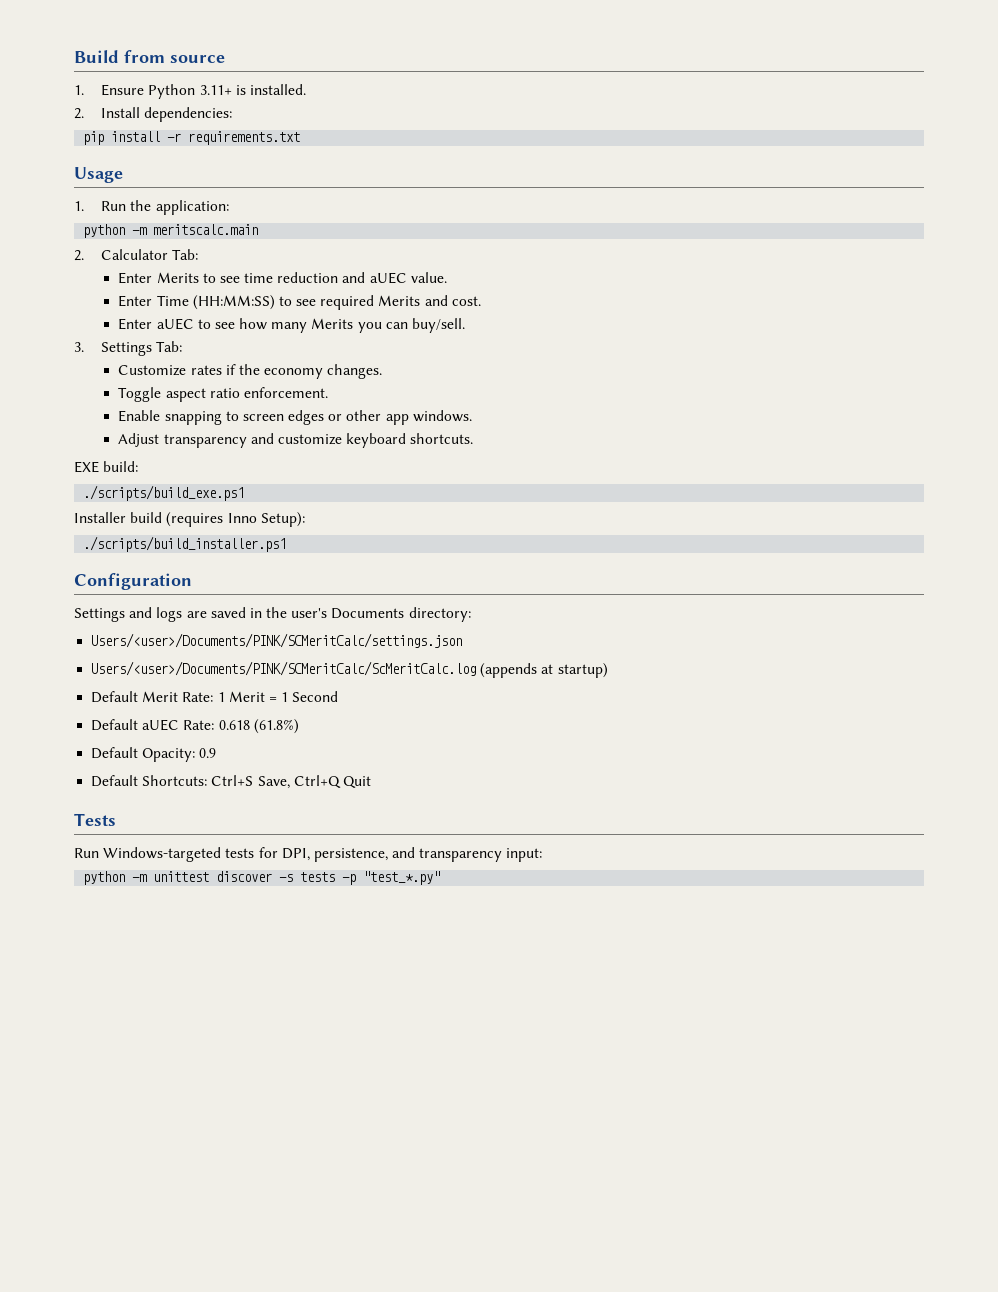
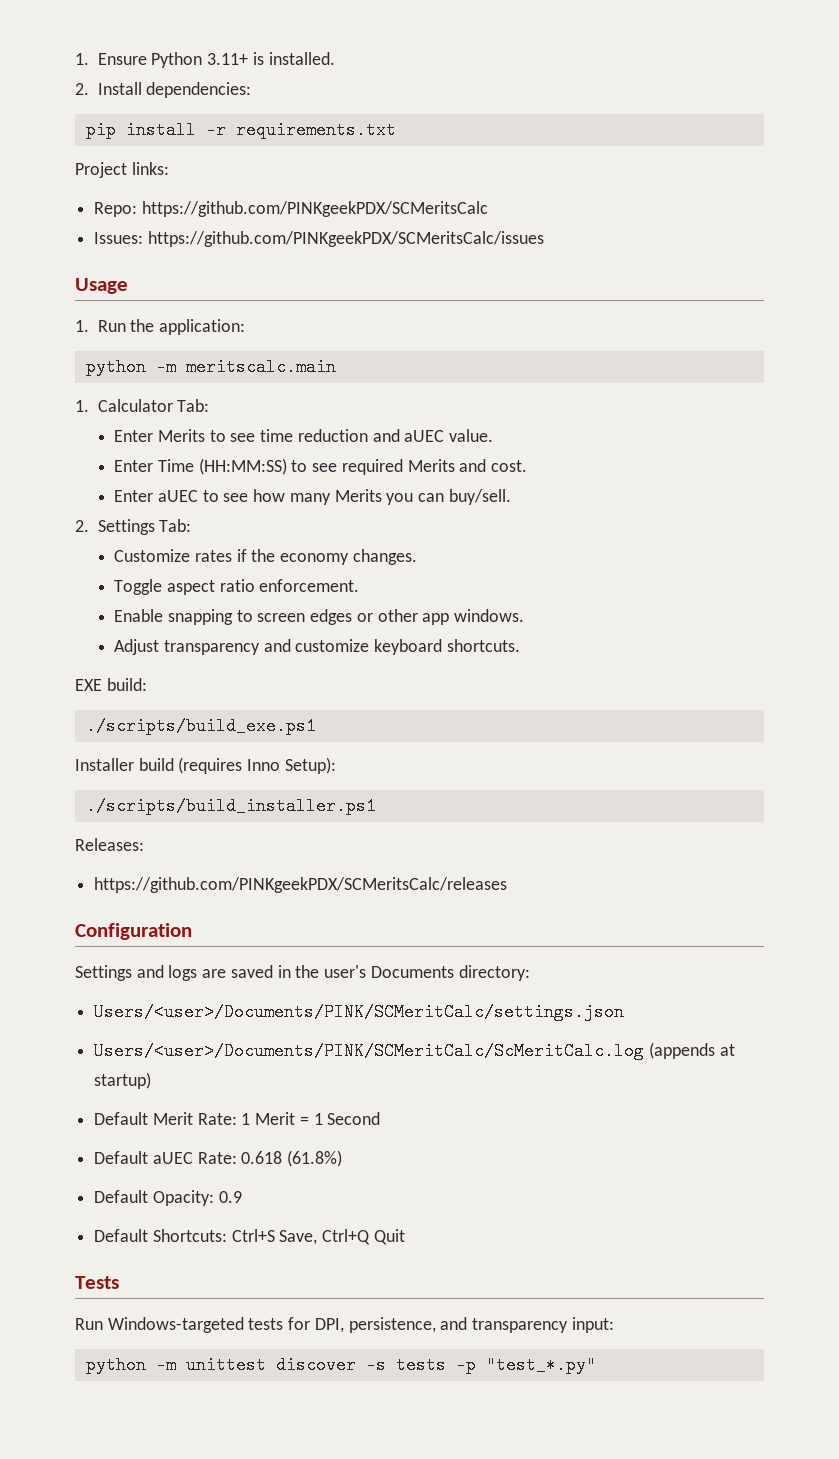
- Build from source
+ Project links:
+ Repo: https://github.com/PINKgeekPDX/SCMeritsCalc
+ Issues: https://github.com/PINKgeekPDX/SCMeritsCalc/issues
- 2. Calculator Tab:
+ 1. Calculator Tab:
- 3. Settings Tab:
+ 2. Settings Tab:
+ Releases:
+ https://github.com/PINKgeekPDX/SCMeritsCalc/releases

